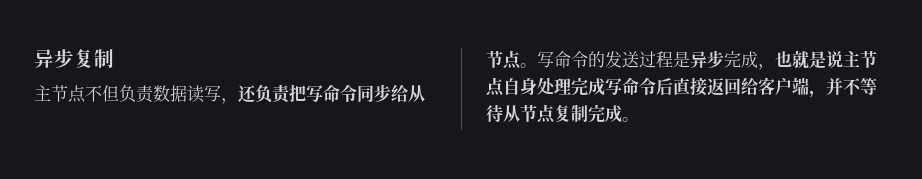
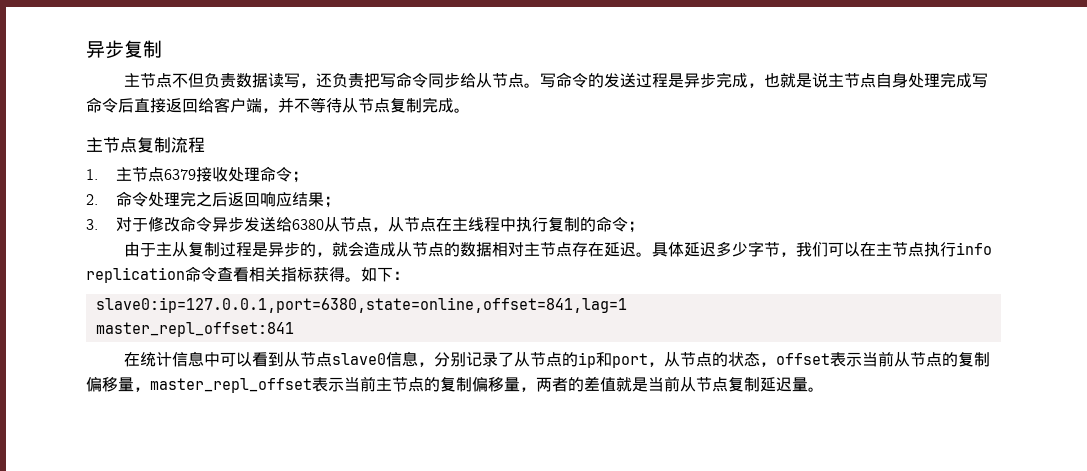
+ 主节点复制流程
+ 1.主节点6379接收处理命令；
+ 2.命令处理完之后返回响应结果；
+ 3.对于修改命令异步发送给6380从节点，从节点在主线程中执行复制的命令；
+ 由于主从复制过程是异步的，就会造成从节点的数据相对主节点存在延迟。具体延迟多少字节，我们可以在主节点执行info replication命令查看相关指标获得。如下：
+ slave0:ip=127.0.0.1,port=6380,state=online,offset=841,lag=1
+ master_repl_offset:841
+ 在统计信息中可以看到从节点slave0信息，分别记录了从节点的ip和port，从节点的状态，offset表示当前从节点的复制偏移量，master_repl_offset表示当前主节点的复制偏移量，两者的差值就是当前从节点复制延迟量。

